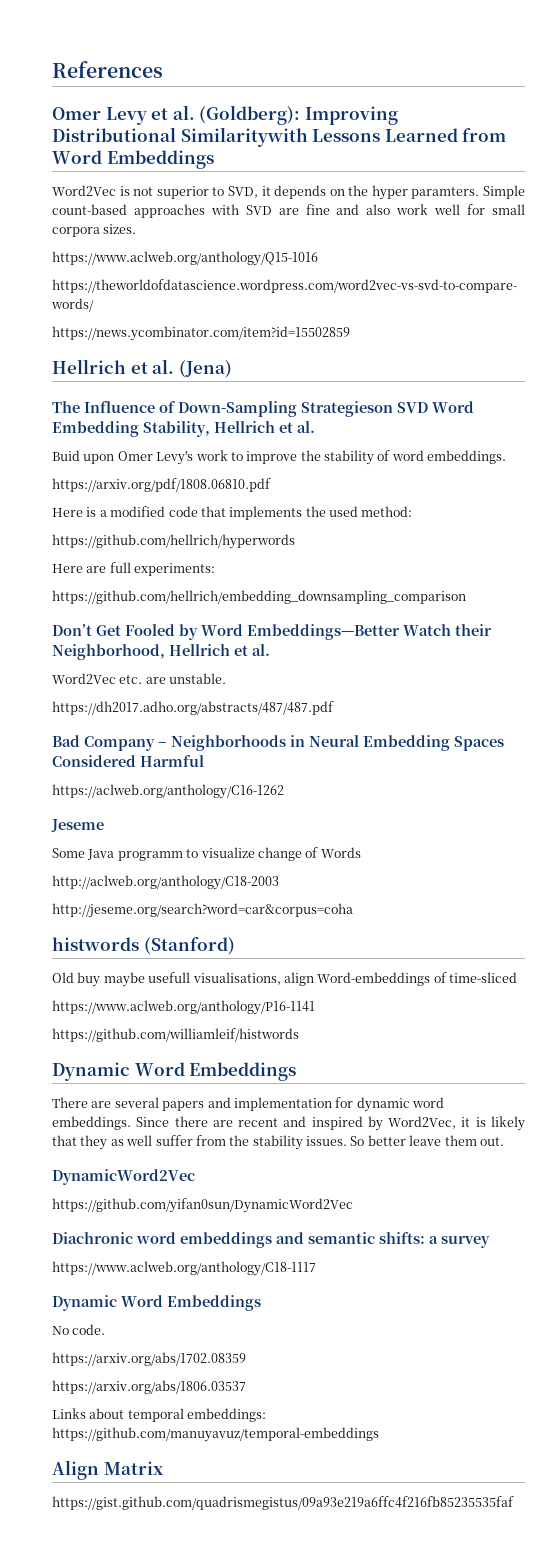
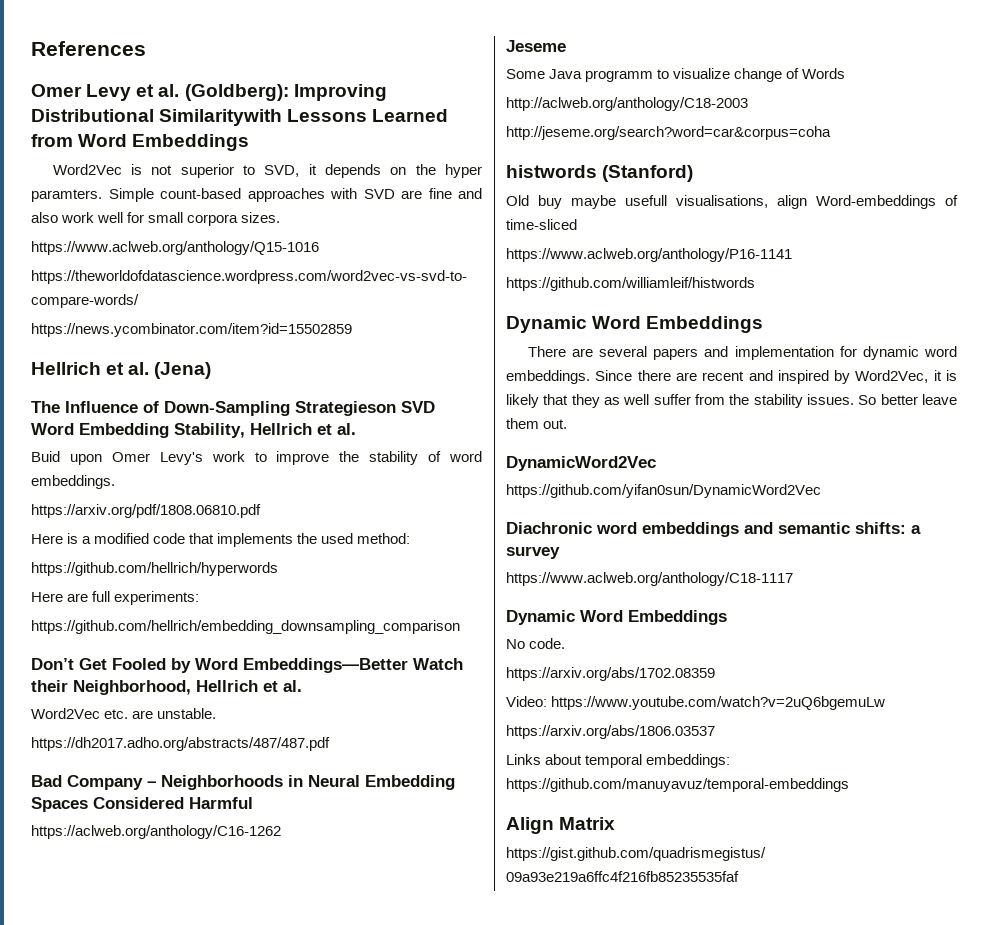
+ Video: https://www.youtube.com/watch?v=2uQ6bgemuLw

